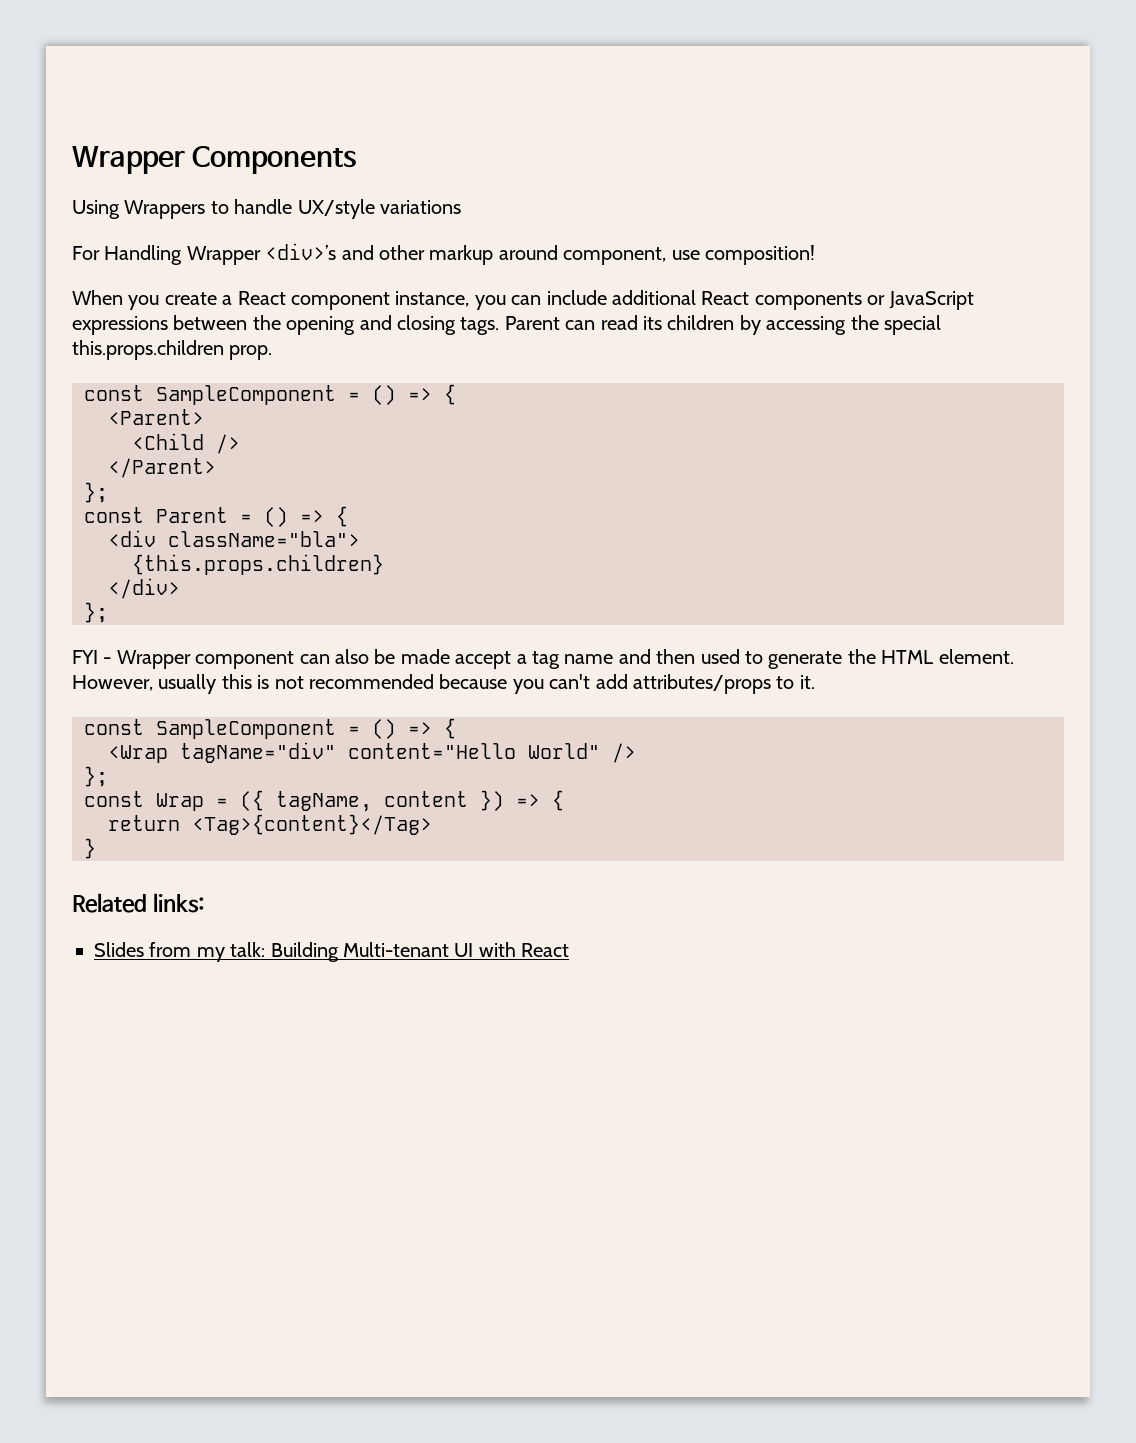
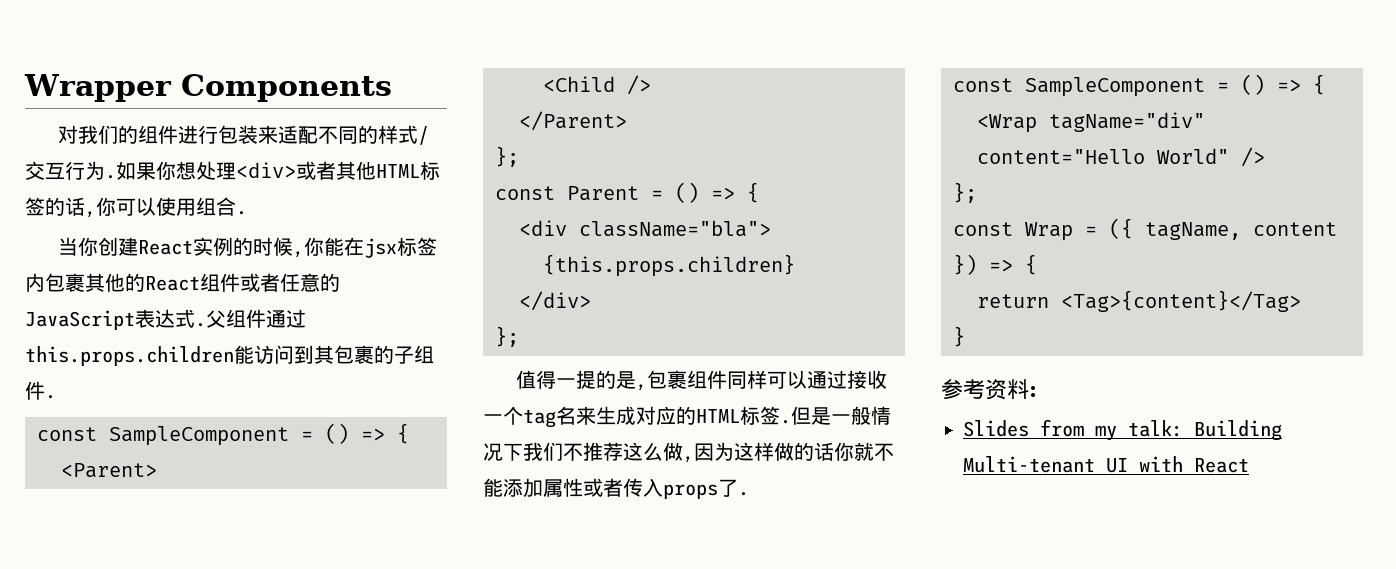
- Using Wrappers to handle UX/style variations
- For Handling Wrapper <div>’s and other markup around component, use composition!
- When you create a React component instance, you can include additional React components or JavaScript expressions between the opening and closing tags. Parent can read its children by accessing the special this.props.children prop.
+ 对我们的组件进行包装来适配不同的样式/交互行为.如果你想处理<div>或者其他HTML标签的话,你可以使用组合.
+ 当你创建React实例的时候,你能在jsx标签内包裹其他的React组件或者任意的JavaScript表达式.父组件通过this.props.children能访问到其包裹的子组件.
- FYI - Wrapper component can also be made accept a tag name and then used to generate the HTML element. However, usually this is not recommended because you can't add attributes/props to it.
+ 值得一提的是,包裹组件同样可以通过接收一个tag名来生成对应的HTML标签.但是一般情况下我们不推荐这么做,因为这样做的话你就不能添加属性或者传入props了.
- Related links:
+ 参考资料:

